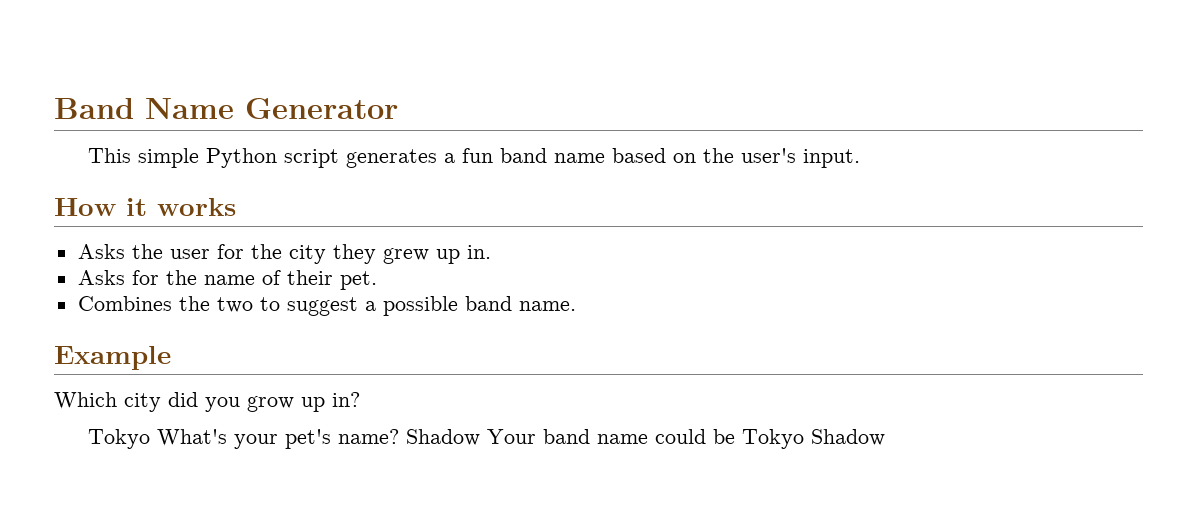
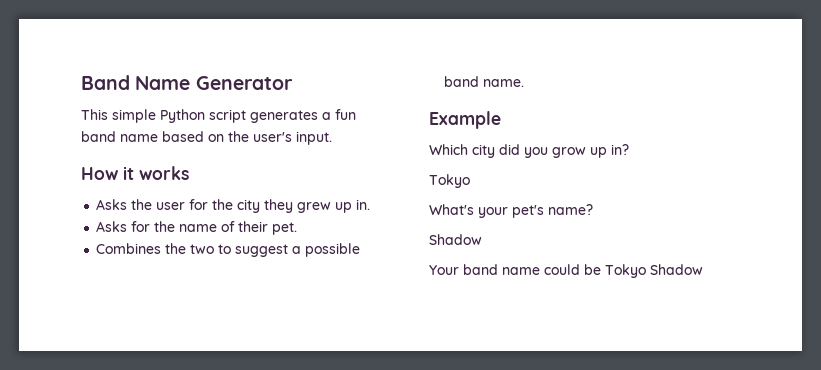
  Which city did you grow up in?
- Tokyo What's your pet's name? Shadow Your band name could be Tokyo Shadow
+ Tokyo
+ What's your pet's name?
+ Shadow
+ Your band name could be Tokyo Shadow

